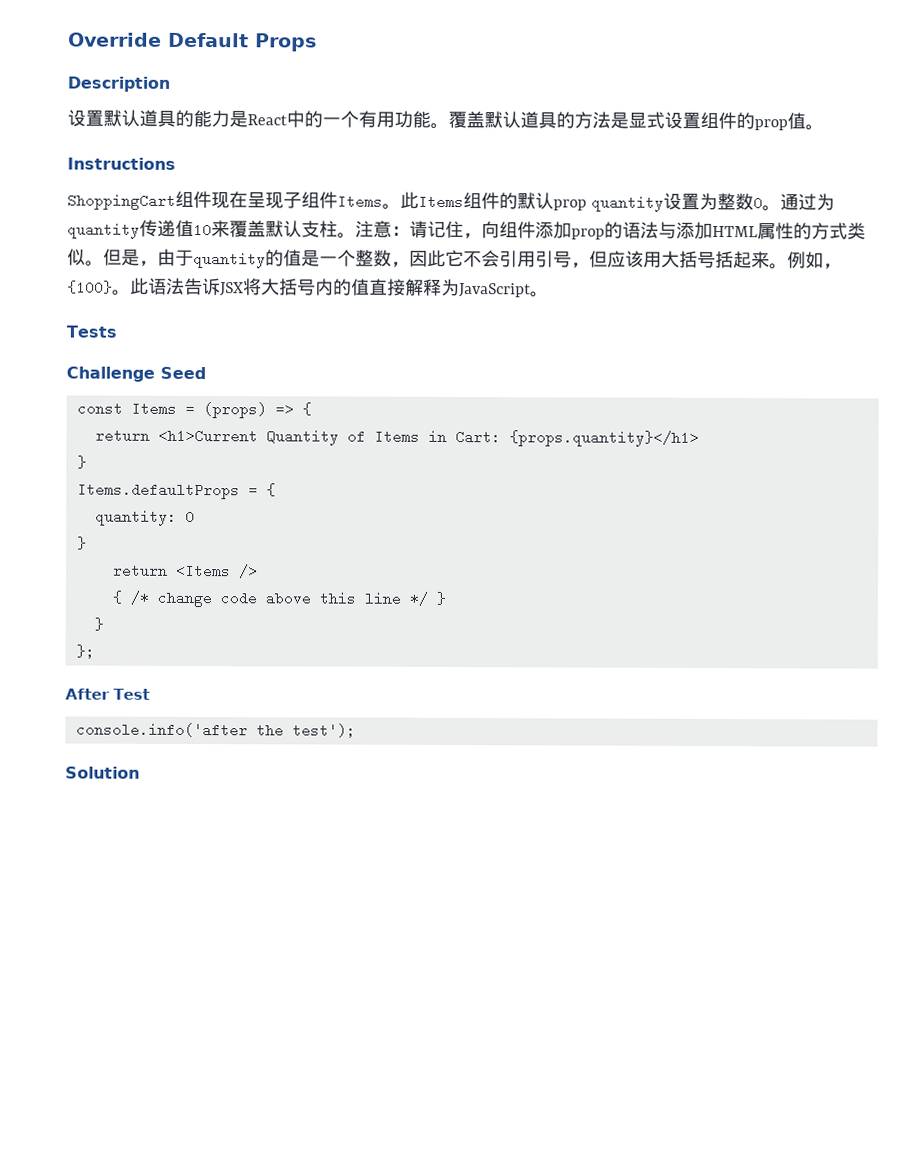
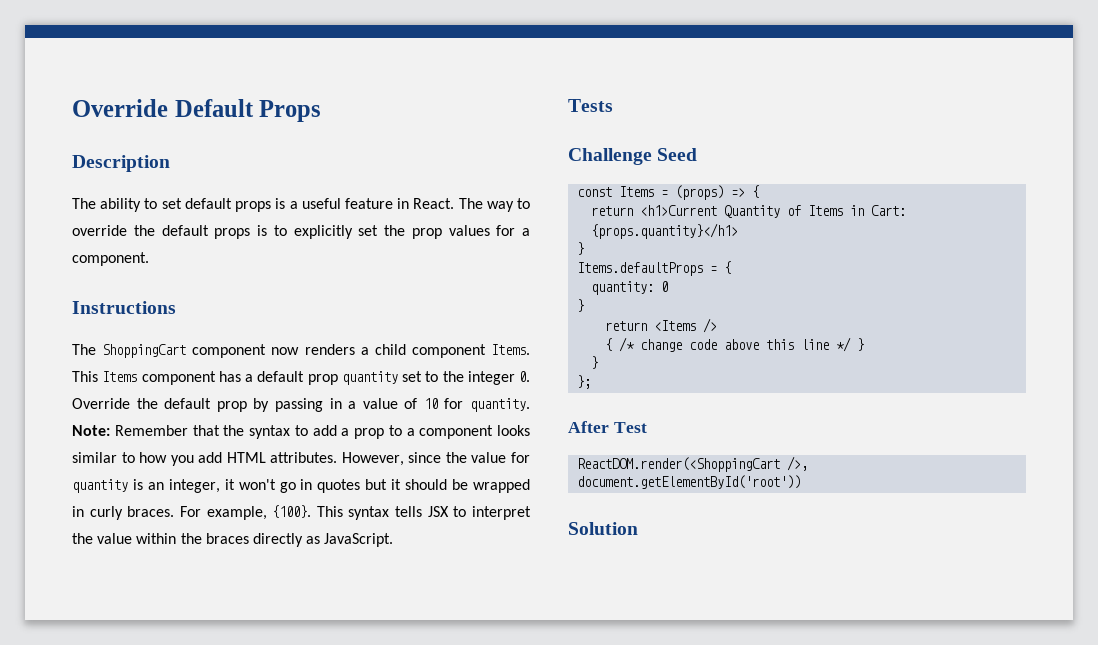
- 设置默认道具的能力是React中的一个有用功能。覆盖默认道具的方法是显式设置组件的prop值。
+ The ability to set default props is a useful feature in React. The way to override the default props is to explicitly set the prop values for a component.
  Instructions
- ShoppingCart组件现在呈现子组件Items。此Items组件的默认prop quantity设置为整数0。通过为quantity传递值10来覆盖默认支柱。注意：请记住，向组件添加prop的语法与添加HTML属性的方式类似。但是，由于quantity的值是一个整数，因此它不会引用引号，但应该用大括号括起来。例如，{100}。此语法告诉JSX将大括号内的值直接解释为JavaScript。
+ The ShoppingCart component now renders a child component Items. This Items component has a default prop quantity set to the integer 0. Override the default prop by passing in a value of 10 for quantity. Note: Remember that the syntax to add a prop to a component looks similar to how you add HTML attributes. However, since the value for quantity is an integer, it won't go in quotes but it should be wrapped in curly braces. For example, {100}. This syntax tells JSX to interpret the value within the braces directly as JavaScript.
- console.info('after the test');
+ ReactDOM.render(<ShoppingCart />, document.getElementById('root'))

